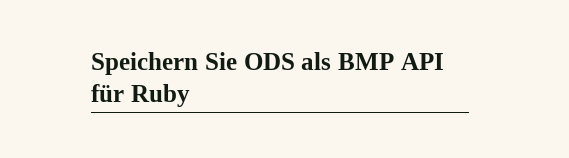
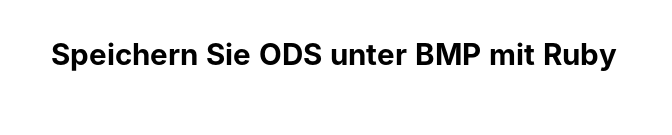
- Speichern Sie ODS als BMP API für Ruby
+ Speichern Sie ODS unter BMP mit Ruby

